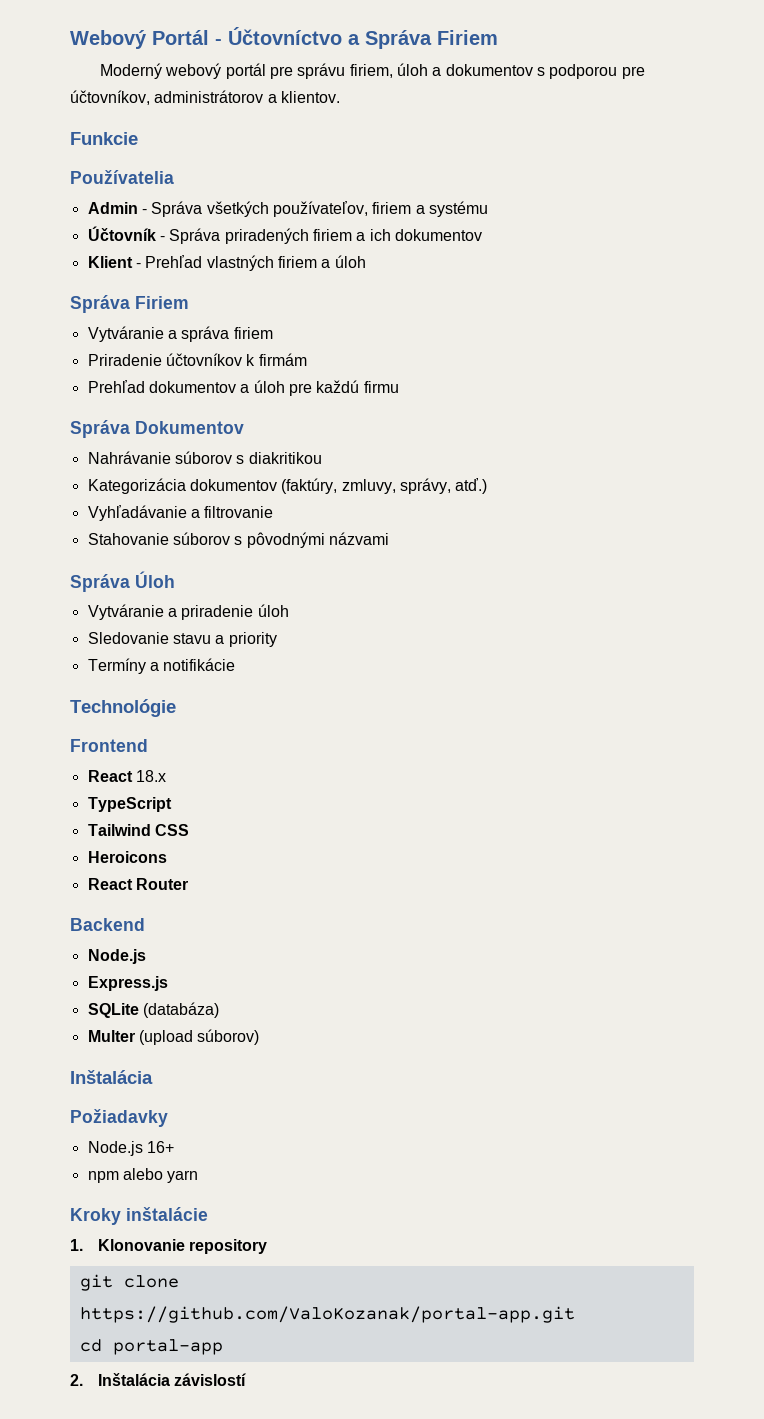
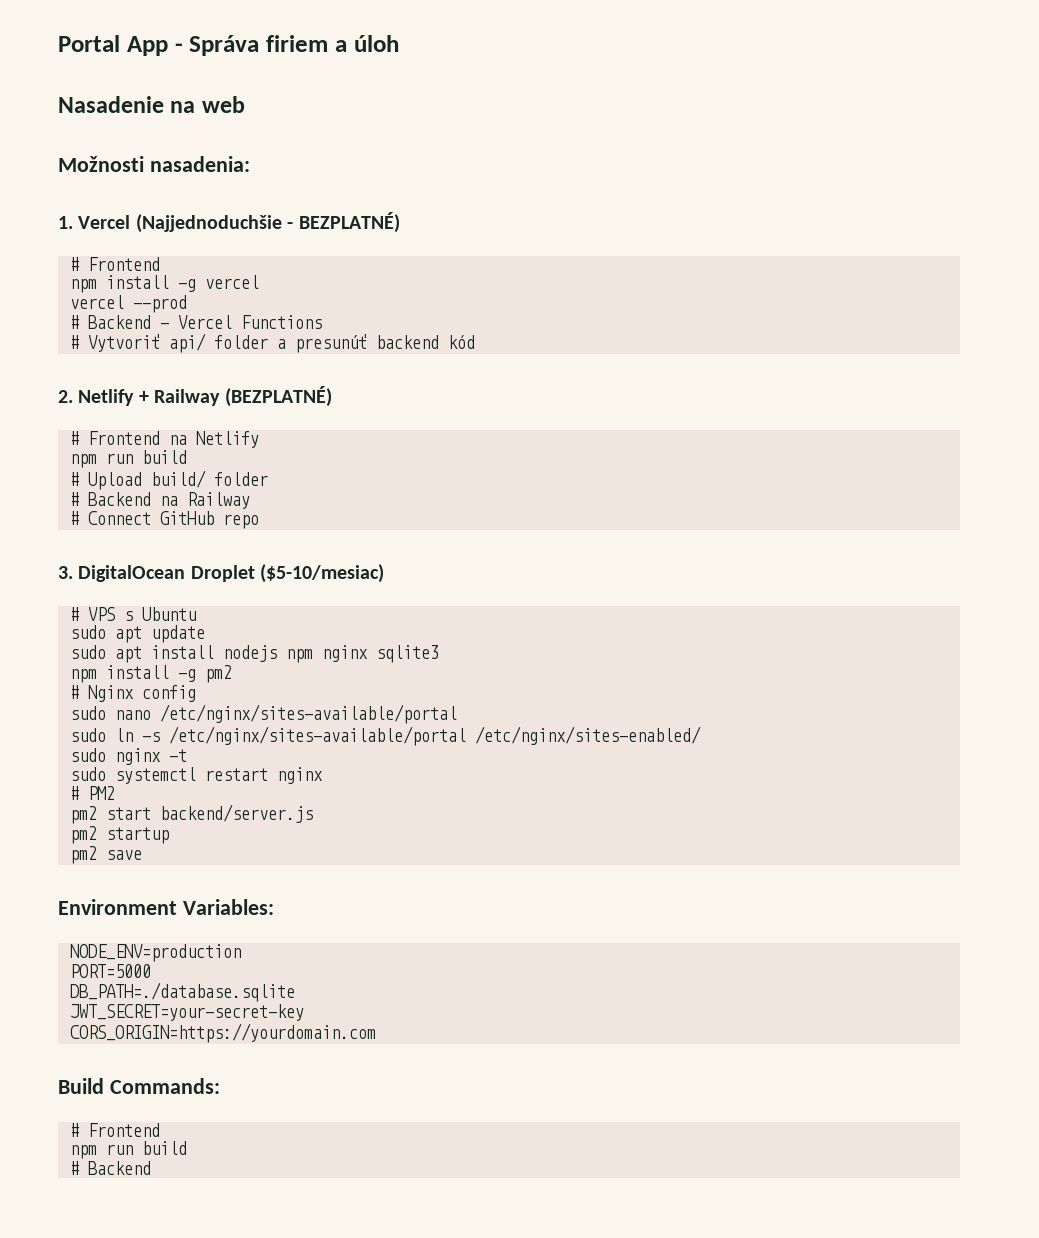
- Webový Portál - Účtovníctvo a Správa Firiem
- Moderný webový portál pre správu firiem, úloh a dokumentov s podporou pre účtovníkov, administrátorov a klientov.
- Funkcie
- Používatelia
- Admin - Správa všetkých používateľov, firiem a systému
- Účtovník - Správa priradených firiem a ich dokumentov
- Klient - Prehľad vlastných firiem a úloh
- Správa Firiem
- Vytváranie a správa firiem
- Priradenie účtovníkov k firmám
- Prehľad dokumentov a úloh pre každú firmu
- Správa Dokumentov
- Nahrávanie súborov s diakritikou
- Kategorizácia dokumentov (faktúry, zmluvy, správy, atď.)
- Vyhľadávanie a filtrovanie
- Stahovanie súborov s pôvodnými názvami
- Správa Úloh
- Vytváranie a priradenie úloh
- Sledovanie stavu a priority
- Termíny a notifikácie
- Technológie
- Frontend
- React 18.x
- TypeScript
- Tailwind CSS
- Heroicons
- React Router
- Backend
- Node.js
- Express.js
- SQLite (databáza)
- Multer (upload súborov)
- Inštalácia
- Požiadavky
- Node.js 16+
- npm alebo yarn
- Kroky inštalácie
- 1. Klonovanie repository
- git clone https://github.com/ValoKozanak/portal-app.git
- cd portal-app
- 2. Inštalácia závislostí
+ Portal App - Správa firiem a úloh
+ Nasadenie na web
+ Možnosti nasadenia:
+ 1. Vercel (Najjednoduchšie - BEZPLATNÉ)
+ # Frontend
+ npm install -g vercel
+ vercel --prod
+ # Backend - Vercel Functions
+ # Vytvoriť api/ folder a presunúť backend kód
+ 2. Netlify + Railway (BEZPLATNÉ)
+ # Frontend na Netlify
+ npm run build
+ # Upload build/ folder
+ # Backend na Railway
+ # Connect GitHub repo
+ 3. DigitalOcean Droplet ($5-10/mesiac)
+ # VPS s Ubuntu
+ sudo apt update
+ sudo apt install nodejs npm nginx sqlite3
+ npm install -g pm2
+ # Nginx config
+ sudo nano /etc/nginx/sites-available/portal
+ sudo ln -s /etc/nginx/sites-available/portal /etc/nginx/sites-enabled/
+ sudo nginx -t
+ sudo systemctl restart nginx
+ # PM2
+ pm2 start backend/server.js
+ pm2 startup
+ pm2 save
+ Environment Variables:
+ NODE_ENV=production
+ PORT=5000
+ DB_PATH=./database.sqlite
+ JWT_SECRET=your-secret-key
+ CORS_ORIGIN=https://yourdomain.com
+ Build Commands:
+ # Frontend
+ npm run build
+ # Backend

